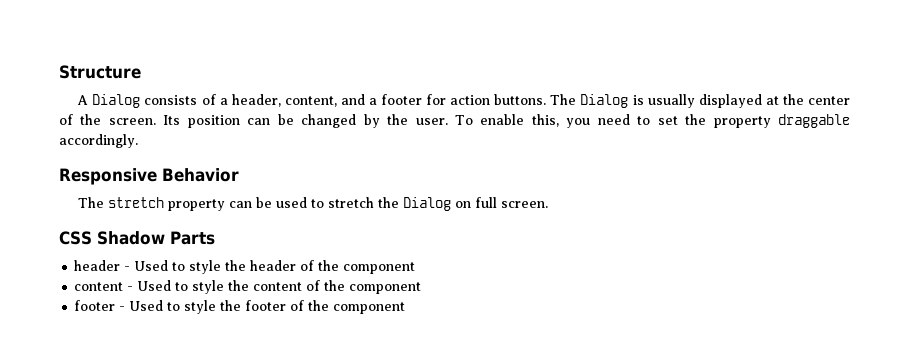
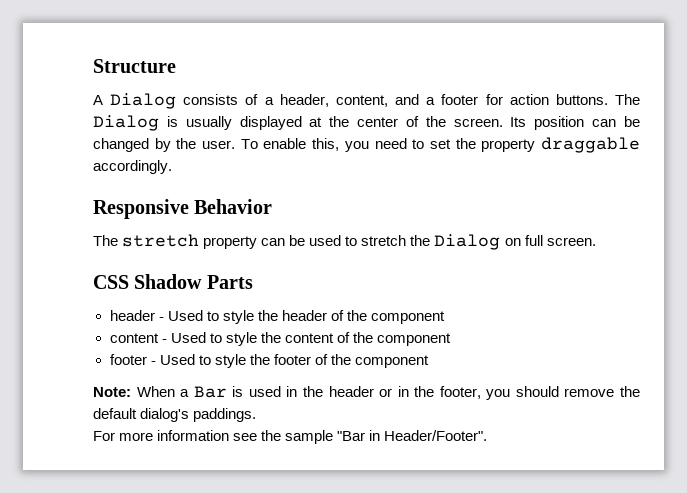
+ Note: When a Bar is used in the header or in the footer, you should remove the default dialog's paddings.
+ For more information see the sample "Bar in Header/Footer".

